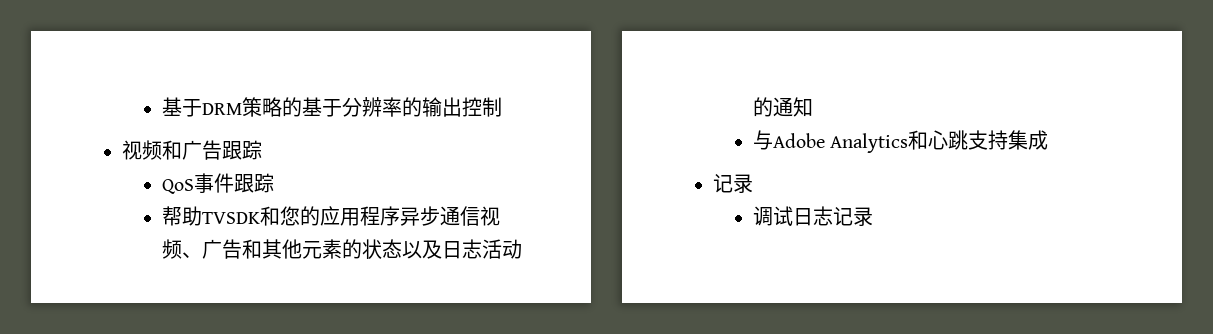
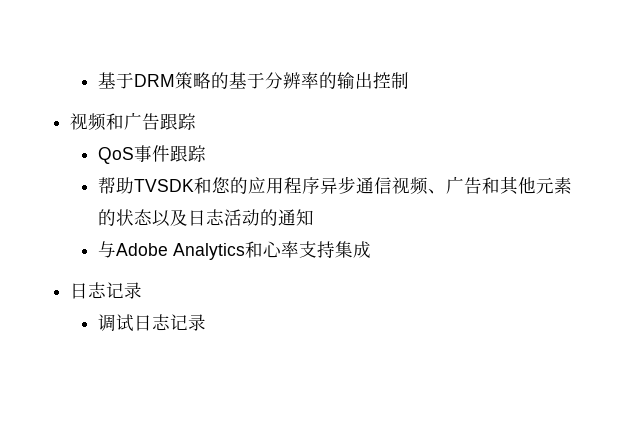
- 与Adobe Analytics和心跳支持集成
- 记录
+ 与Adobe Analytics和心率支持集成
+ 日志记录

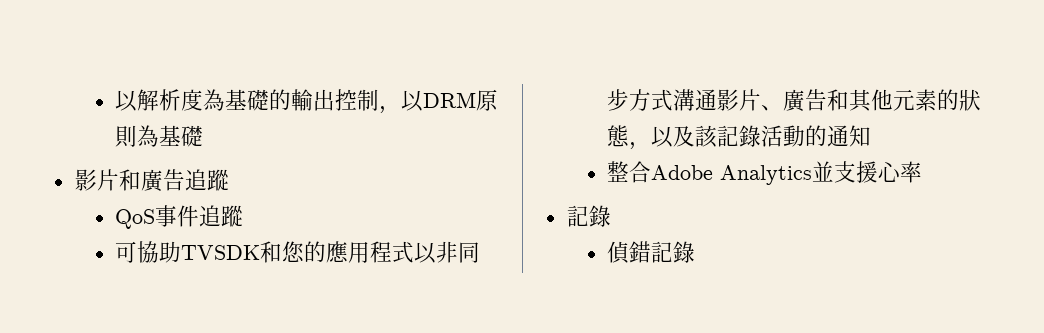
- 基于DRM策略的基于分辨率的输出控制
- 视频和广告跟踪
+ 以解析度為基礎的輸出控制，以DRM原則為基礎
+ 影片和廣告追蹤
- QoS事件跟踪
- 帮助TVSDK和您的应用程序异步通信视频、广告和其他元素的状态以及日志活动的通知
+ QoS事件追蹤
+ 可協助TVSDK和您的應用程式以非同步方式溝通影片、廣告和其他元素的狀態，以及該記錄活動的通知
- 与Adobe Analytics和心率支持集成
- 日志记录
- 调试日志记录
+ 整合Adobe Analytics並支援心率
+ 記錄
+ 偵錯記錄

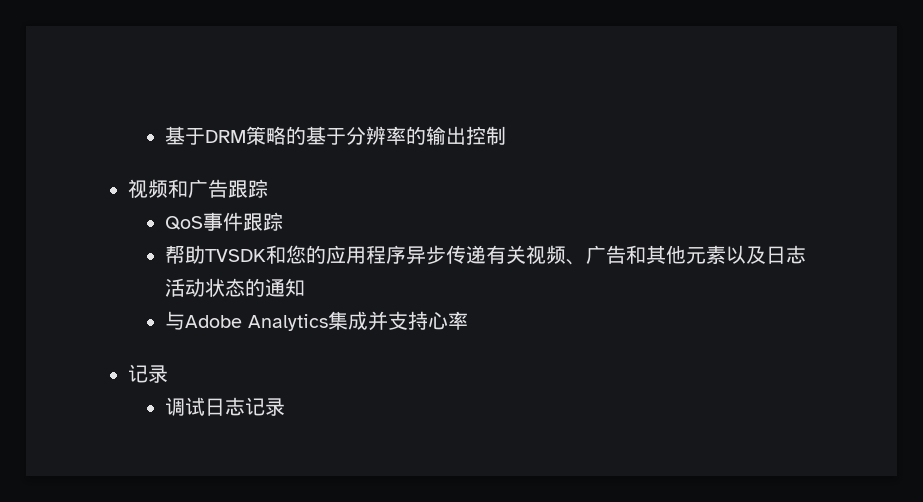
- 以解析度為基礎的輸出控制，以DRM原則為基礎
- 影片和廣告追蹤
+ 基于DRM策略的基于分辨率的输出控制
+ 视频和广告跟踪
- QoS事件追蹤
- 可協助TVSDK和您的應用程式以非同步方式溝通影片、廣告和其他元素的狀態，以及該記錄活動的通知
+ QoS事件跟踪
+ 帮助TVSDK和您的应用程序异步传递有关视频、广告和其他元素以及日志活动状态的通知
- 整合Adobe Analytics並支援心率
- 記錄
- 偵錯記錄
+ 与Adobe Analytics集成并支持心率
+ 记录
+ 调试日志记录

